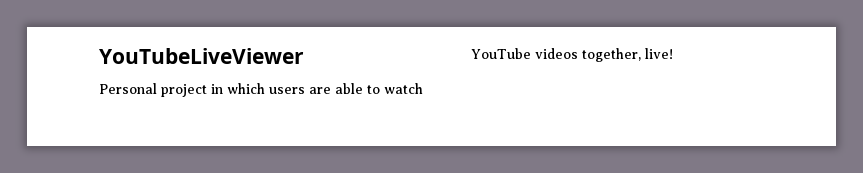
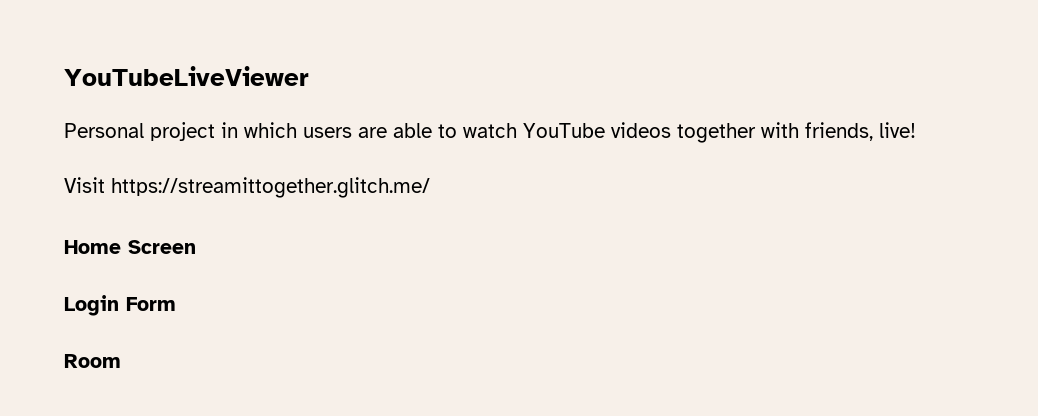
- Personal project in which users are able to watch YouTube videos together, live!
+ Personal project in which users are able to watch YouTube videos together with friends, live!
+ Visit https://streamittogether.glitch.me/
+ Home Screen
+ Login Form
+ Room

